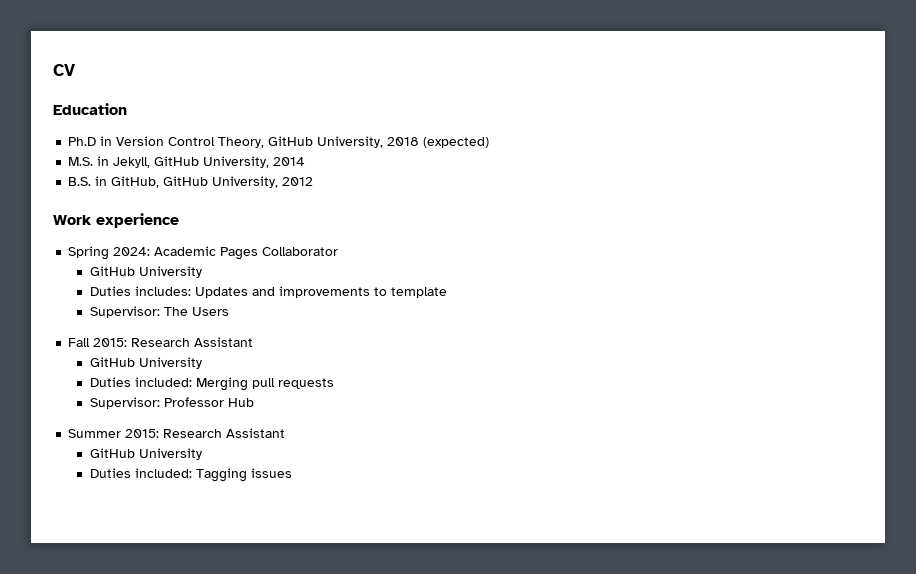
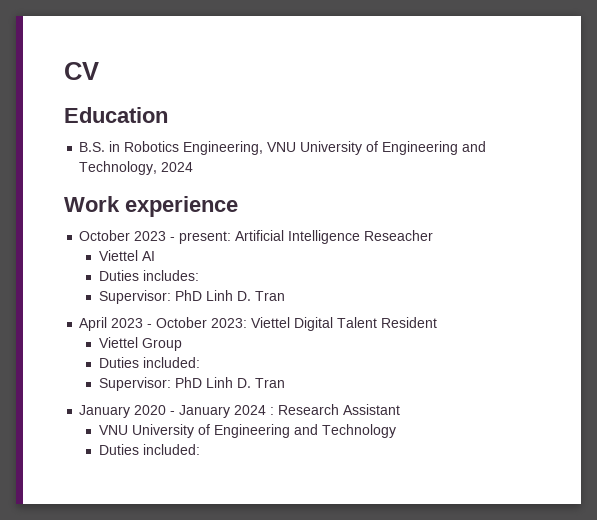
- Ph.D in Version Control Theory, GitHub University, 2018 (expected)
- M.S. in Jekyll, GitHub University, 2014
- B.S. in GitHub, GitHub University, 2012
+ B.S. in Robotics Engineering, VNU University of Engineering and Technology, 2024
  Work experience
- Spring 2024: Academic Pages Collaborator
- GitHub University
- Duties includes: Updates and improvements to template
- Supervisor: The Users
- Fall 2015: Research Assistant
- GitHub University
- Duties included: Merging pull requests
- Supervisor: Professor Hub
- Summer 2015: Research Assistant
- GitHub University
- Duties included: Tagging issues
+ October 2023 - present: Artificial Intelligence Reseacher
+ Viettel AI
+ Duties includes:
+ Supervisor: PhD Linh D. Tran
+ April 2023 - October 2023: Viettel Digital Talent Resident
+ Viettel Group
+ Duties included:
+ Supervisor: PhD Linh D. Tran
+ January 2020 - January 2024 : Research Assistant
+ VNU University of Engineering and Technology
+ Duties included:

